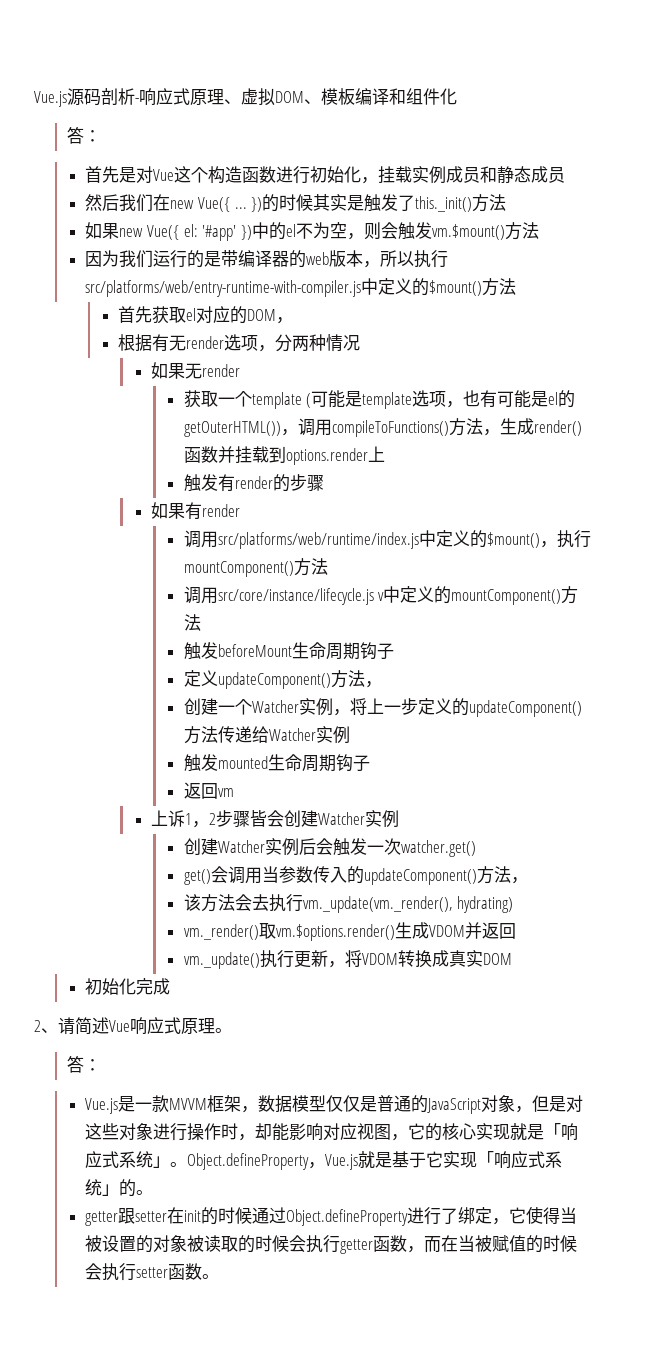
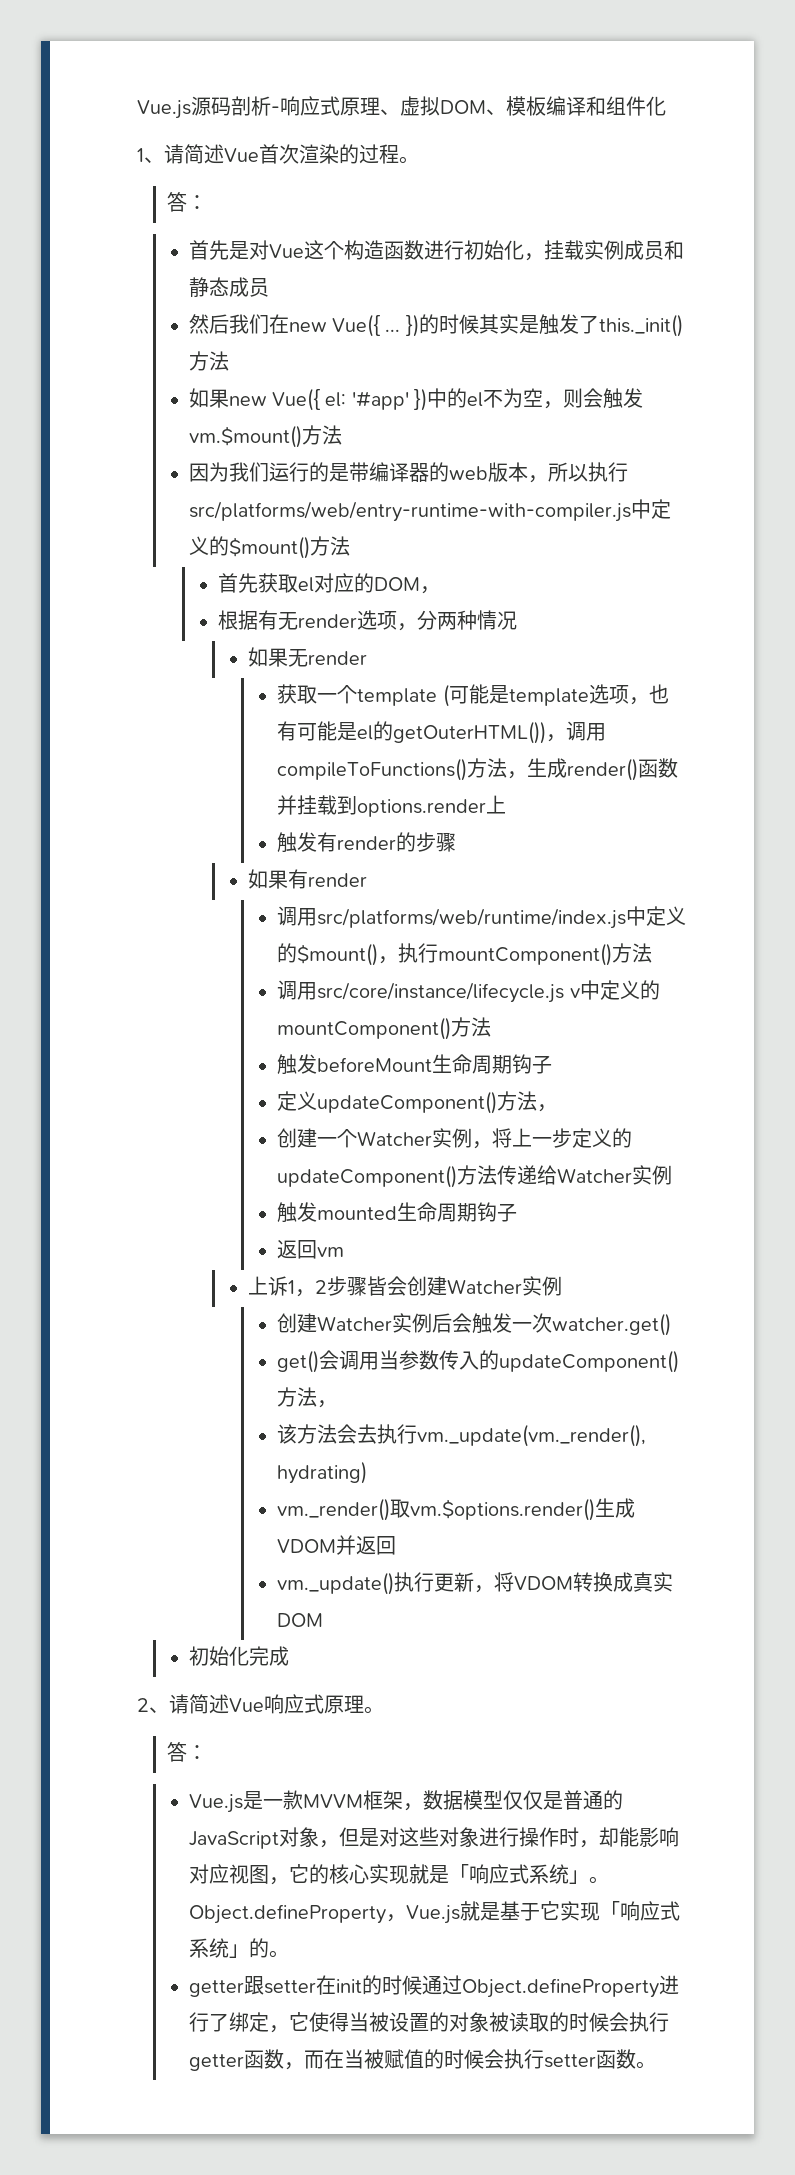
+ 1、请简述Vue首次渲染的过程。

